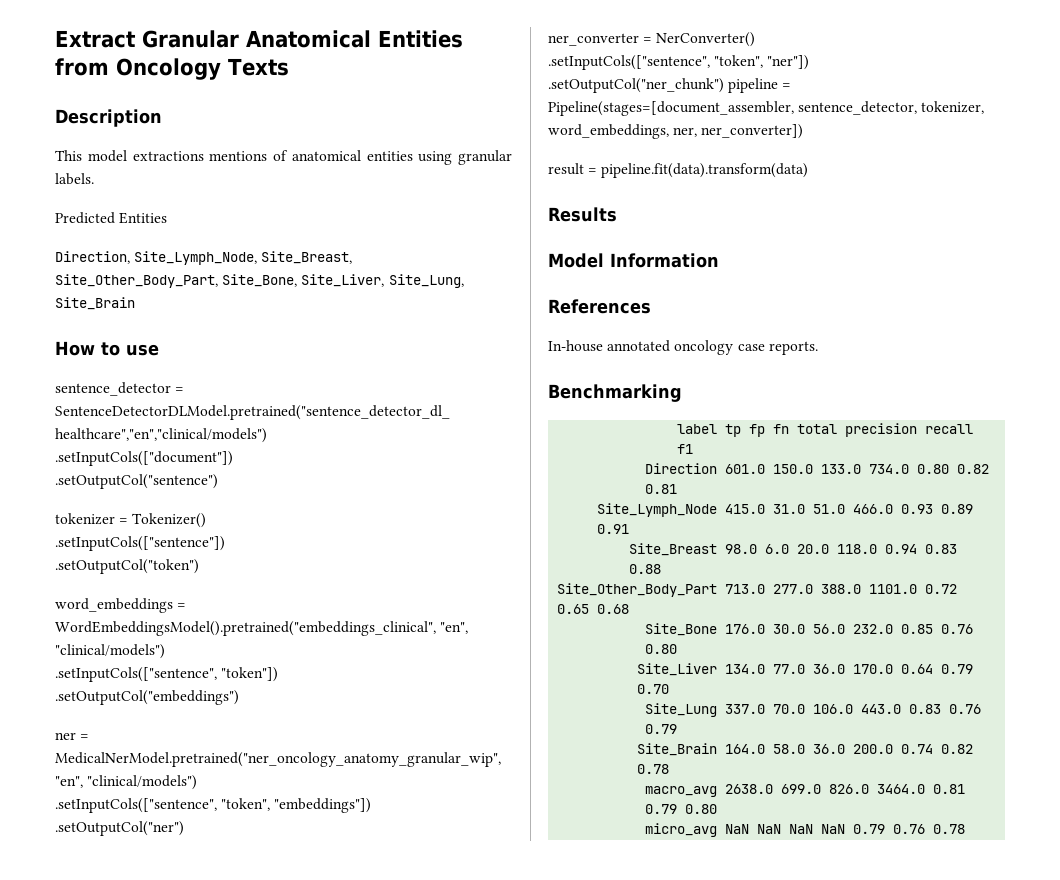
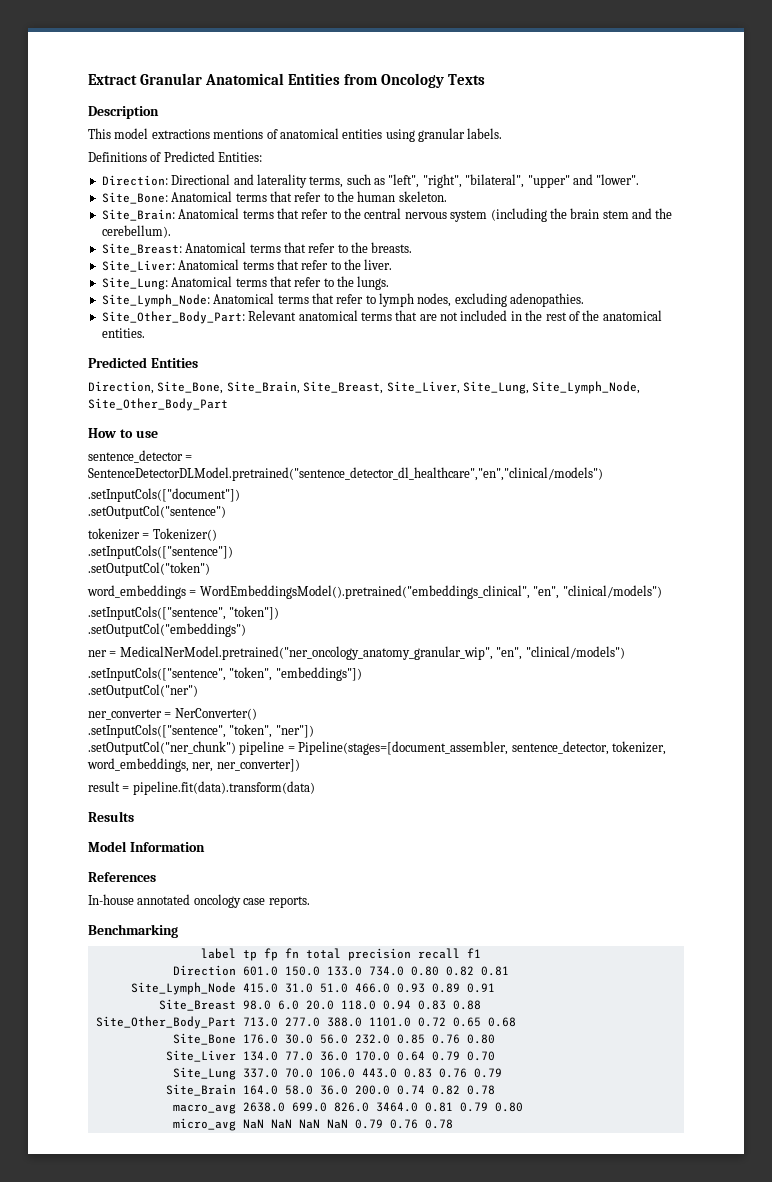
+ Definitions of Predicted Entities:
+ Direction: Directional and laterality terms, such as "left", "right", "bilateral", "upper" and "lower".
+ Site_Bone: Anatomical terms that refer to the human skeleton.
+ Site_Brain: Anatomical terms that refer to the central nervous system (including the brain stem and the cerebellum).
+ Site_Breast: Anatomical terms that refer to the breasts.
+ Site_Liver: Anatomical terms that refer to the liver.
+ Site_Lung: Anatomical terms that refer to the lungs.
+ Site_Lymph_Node: Anatomical terms that refer to lymph nodes, excluding adenopathies.
+ Site_Other_Body_Part: Relevant anatomical terms that are not included in the rest of the anatomical entities.
  Predicted Entities
- Direction, Site_Lymph_Node, Site_Breast, Site_Other_Body_Part, Site_Bone, Site_Liver, Site_Lung, Site_Brain
+ Direction, Site_Bone, Site_Brain, Site_Breast, Site_Liver, Site_Lung, Site_Lymph_Node, Site_Other_Body_Part

